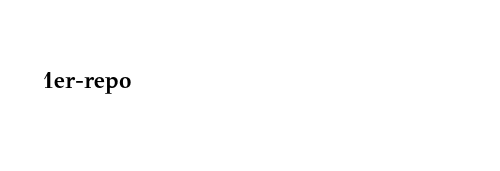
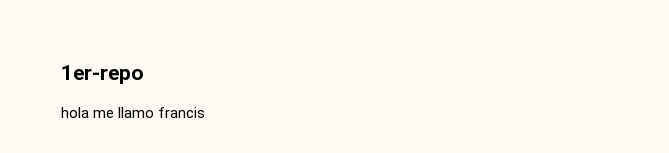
+ hola me llamo francis

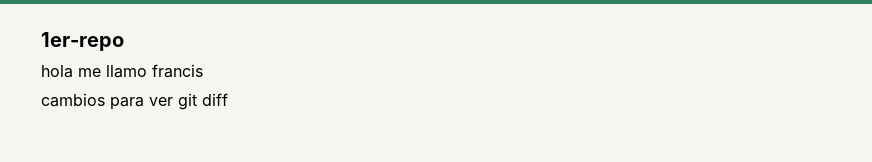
+ cambios para ver git diff

